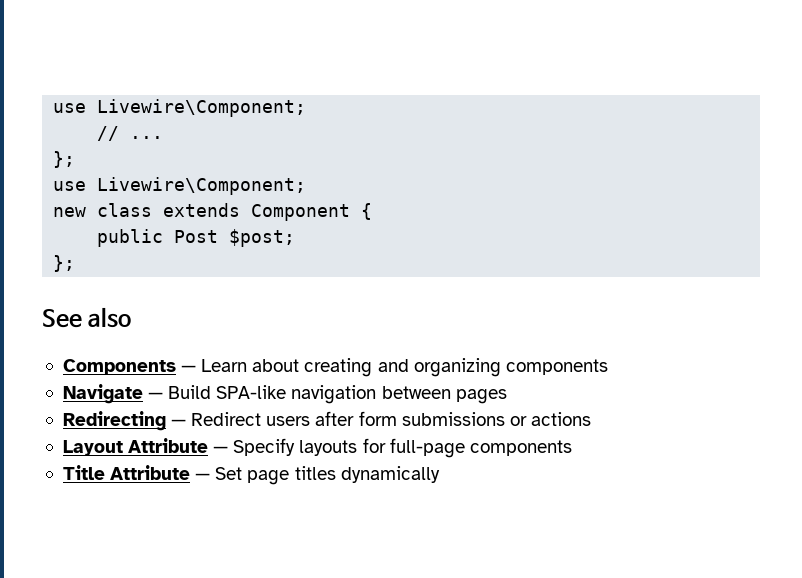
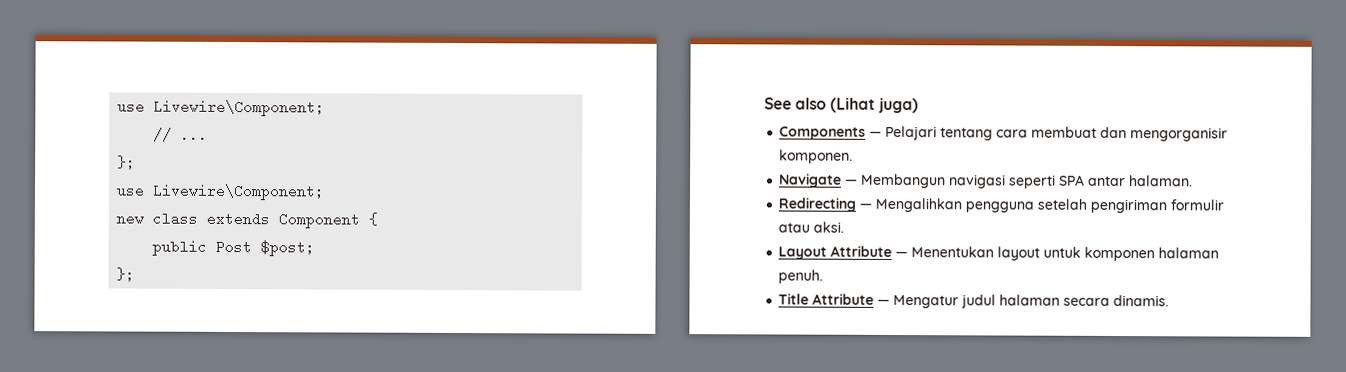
- See also
+ See also (Lihat juga)
- Components — Learn about creating and organizing components
- Navigate — Build SPA-like navigation between pages
- Redirecting — Redirect users after form submissions or actions
- Layout Attribute — Specify layouts for full-page components
- Title Attribute — Set page titles dynamically
+ Components — Pelajari tentang cara membuat dan mengorganisir komponen.
+ Navigate — Membangun navigasi seperti SPA antar halaman.
+ Redirecting — Mengalihkan pengguna setelah pengiriman formulir atau aksi.
+ Layout Attribute — Menentukan layout untuk komponen halaman penuh.
+ Title Attribute — Mengatur judul halaman secara dinamis.

